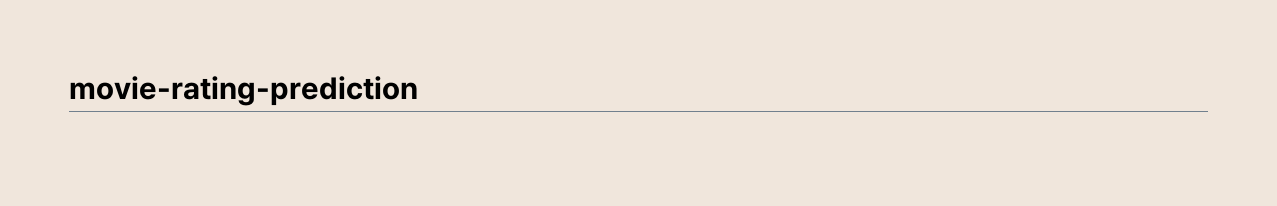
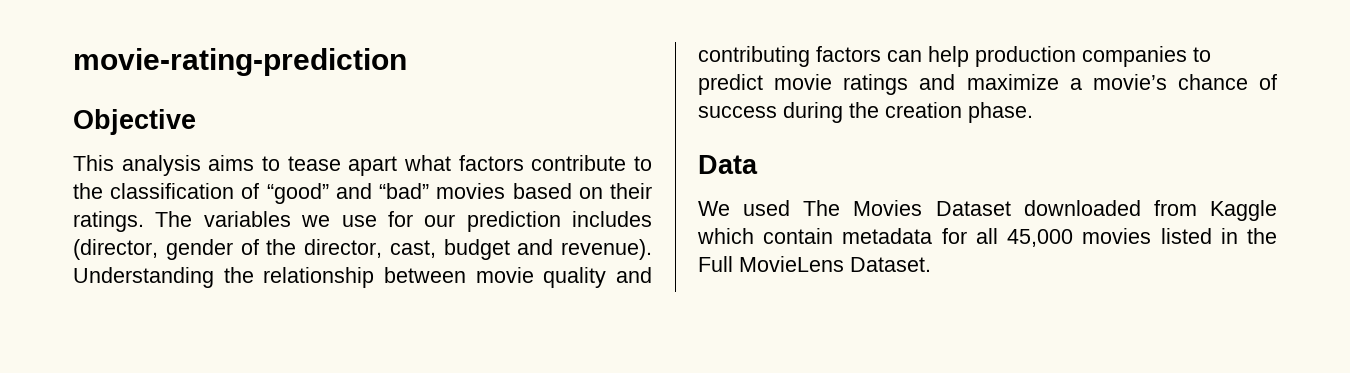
+ Objective
+ This analysis aims to tease apart what factors contribute to the classification of “good” and “bad” movies based on their ratings. The variables we use for our prediction includes (director, gender of the director, cast, budget and revenue). Understanding the relationship between movie quality and contributing factors can help production companies to predict movie ratings and maximize a movie’s chance of success during the creation phase.
+ Data
+ We used The Movies Dataset downloaded from Kaggle which contain metadata for all 45,000 movies listed in the Full MovieLens Dataset.

